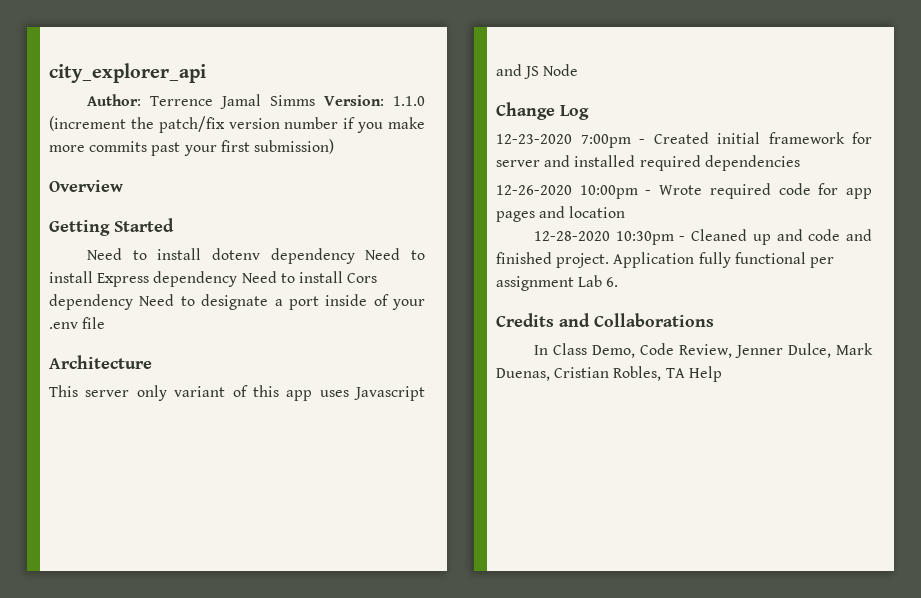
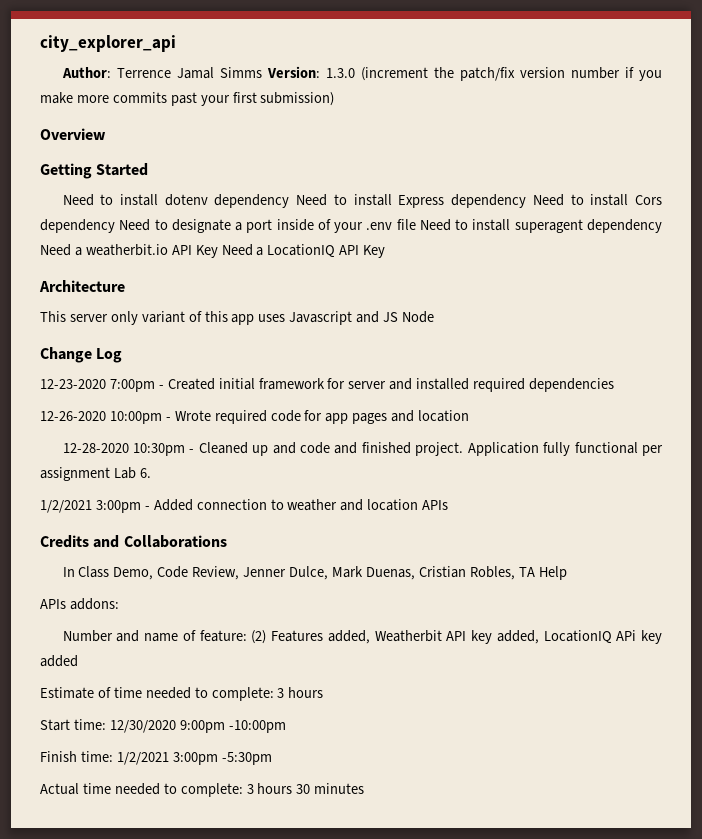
- Author: Terrence Jamal Simms Version: 1.1.0 (increment the patch/fix version number if you make more commits past your first submission)
+ Author: Terrence Jamal Simms Version: 1.3.0 (increment the patch/fix version number if you make more commits past your first submission)
- Need to install dotenv dependency Need to install Express dependency Need to install Cors dependency Need to designate a port inside of your .env file
+ Need to install dotenv dependency Need to install Express dependency Need to install Cors dependency Need to designate a port inside of your .env file Need to install superagent dependency Need a weatherbit.io API Key Need a LocationIQ API Key
+ 1/2/2021 3:00pm - Added connection to weather and location APIs
+ APIs addons:
+ Number and name of feature: (2) Features added, Weatherbit API key added, LocationIQ APi key added
+ Estimate of time needed to complete: 3 hours
+ Start time: 12/30/2020 9:00pm -10:00pm
+ Finish time: 1/2/2021 3:00pm -5:30pm
+ Actual time needed to complete: 3 hours 30 minutes

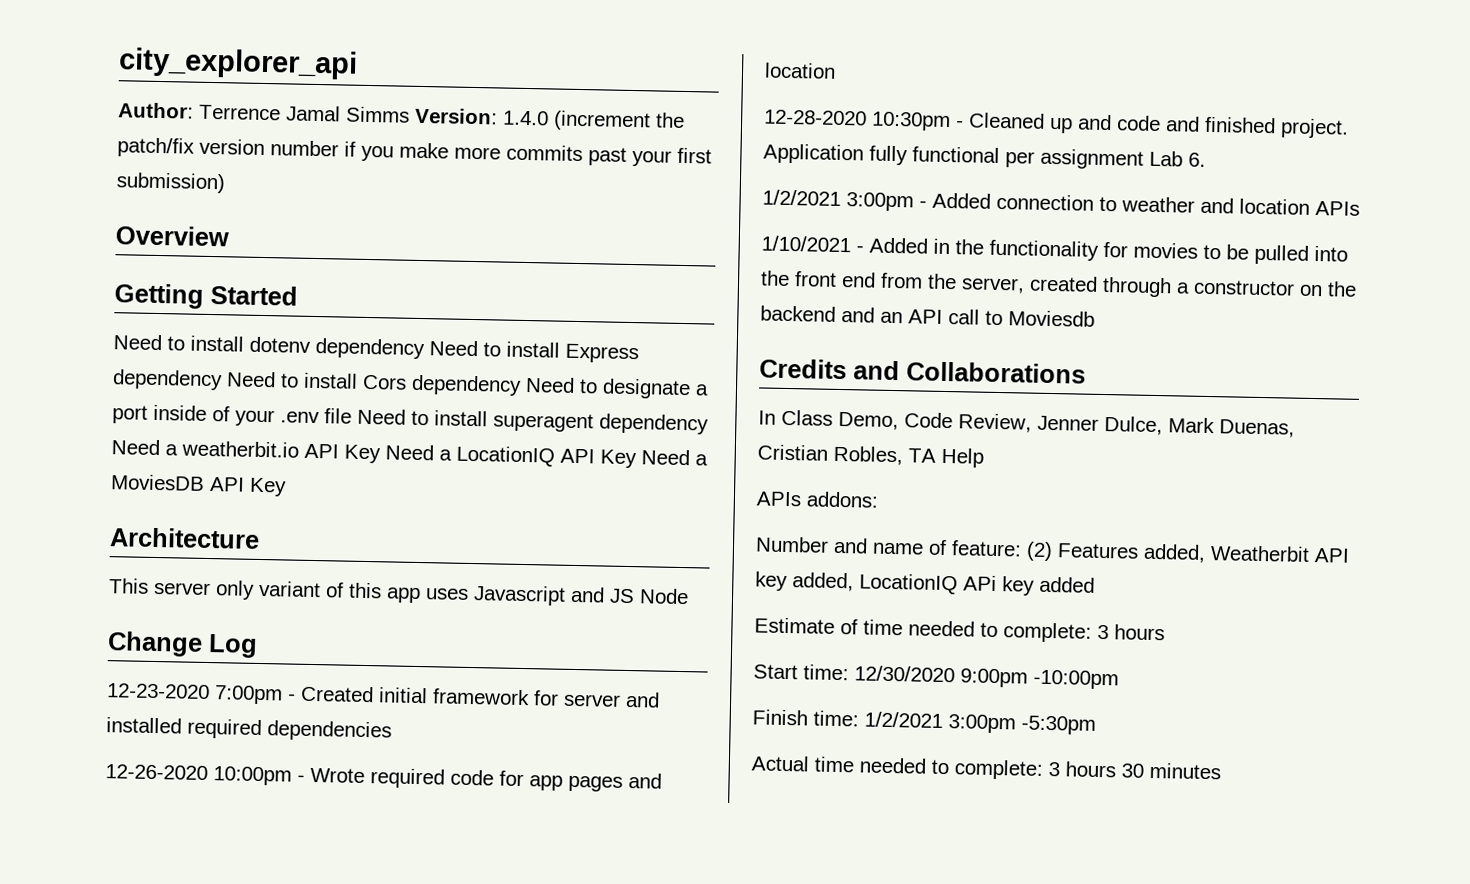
- Author: Terrence Jamal Simms Version: 1.3.0 (increment the patch/fix version number if you make more commits past your first submission)
+ Author: Terrence Jamal Simms Version: 1.4.0 (increment the patch/fix version number if you make more commits past your first submission)
- Need to install dotenv dependency Need to install Express dependency Need to install Cors dependency Need to designate a port inside of your .env file Need to install superagent dependency Need a weatherbit.io API Key Need a LocationIQ API Key
+ Need to install dotenv dependency Need to install Express dependency Need to install Cors dependency Need to designate a port inside of your .env file Need to install superagent dependency Need a weatherbit.io API Key Need a LocationIQ API Key Need a MoviesDB API Key
+ 1/10/2021 - Added in the functionality for movies to be pulled into the front end from the server, created through a constructor on the backend and an API call to Moviesdb

